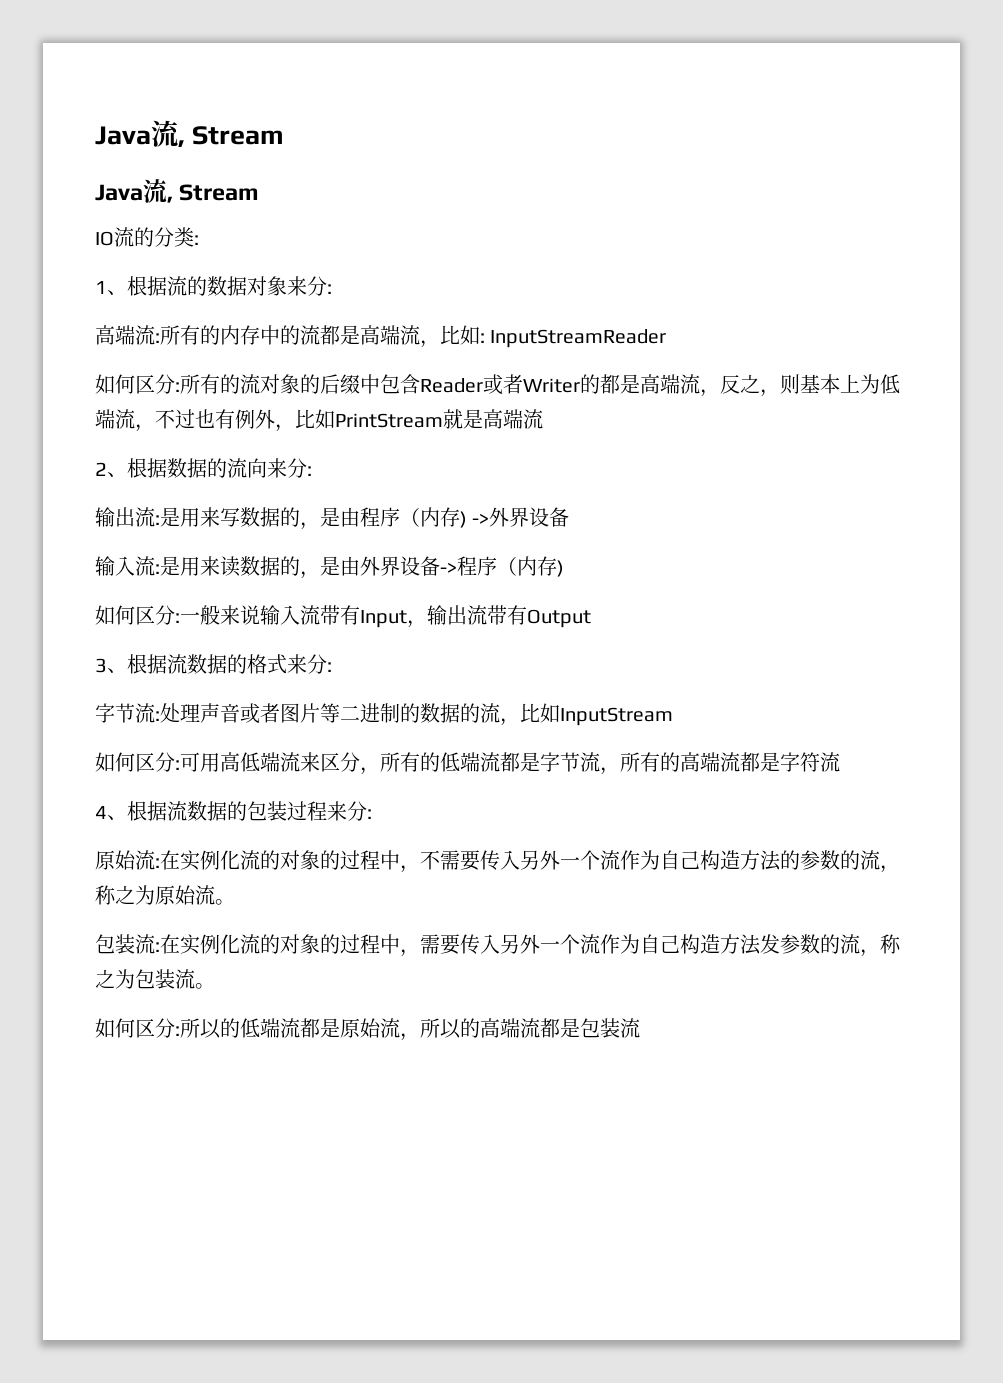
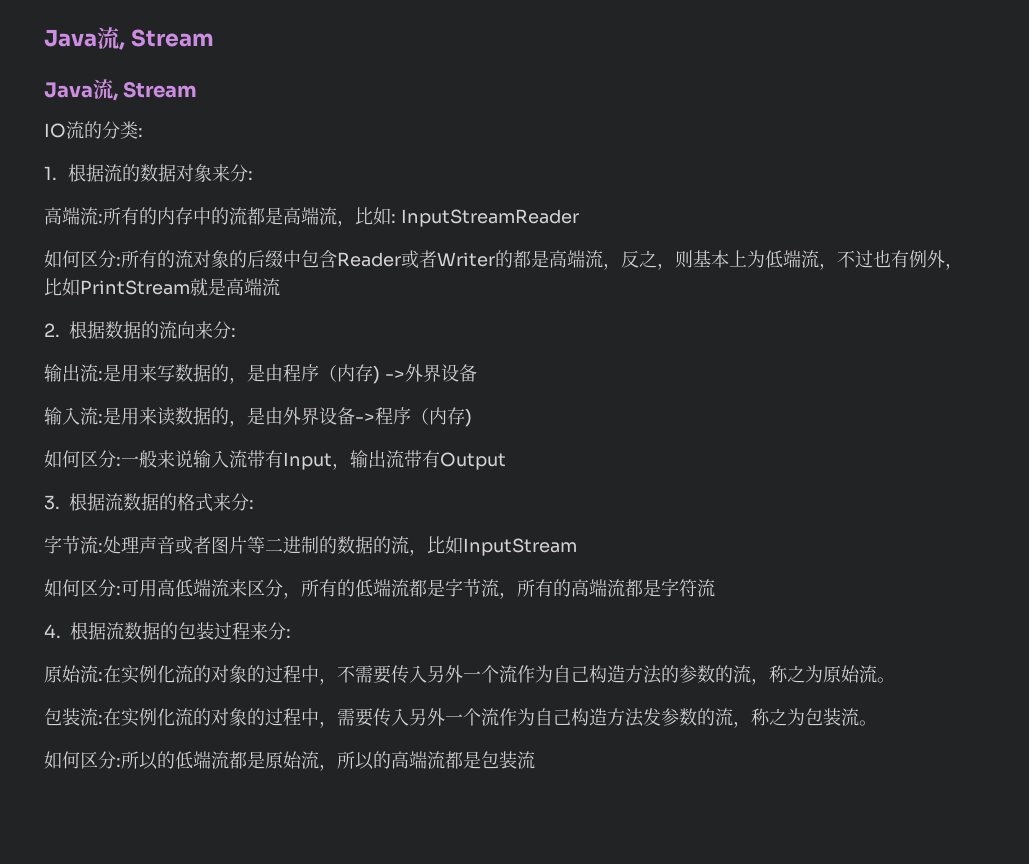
- 1、根据流的数据对象来分:
+ 1.根据流的数据对象来分:
- 2、根据数据的流向来分:
+ 2.根据数据的流向来分:
- 3、根据流数据的格式来分:
+ 3.根据流数据的格式来分:
- 4、根据流数据的包装过程来分:
+ 4.根据流数据的包装过程来分:

